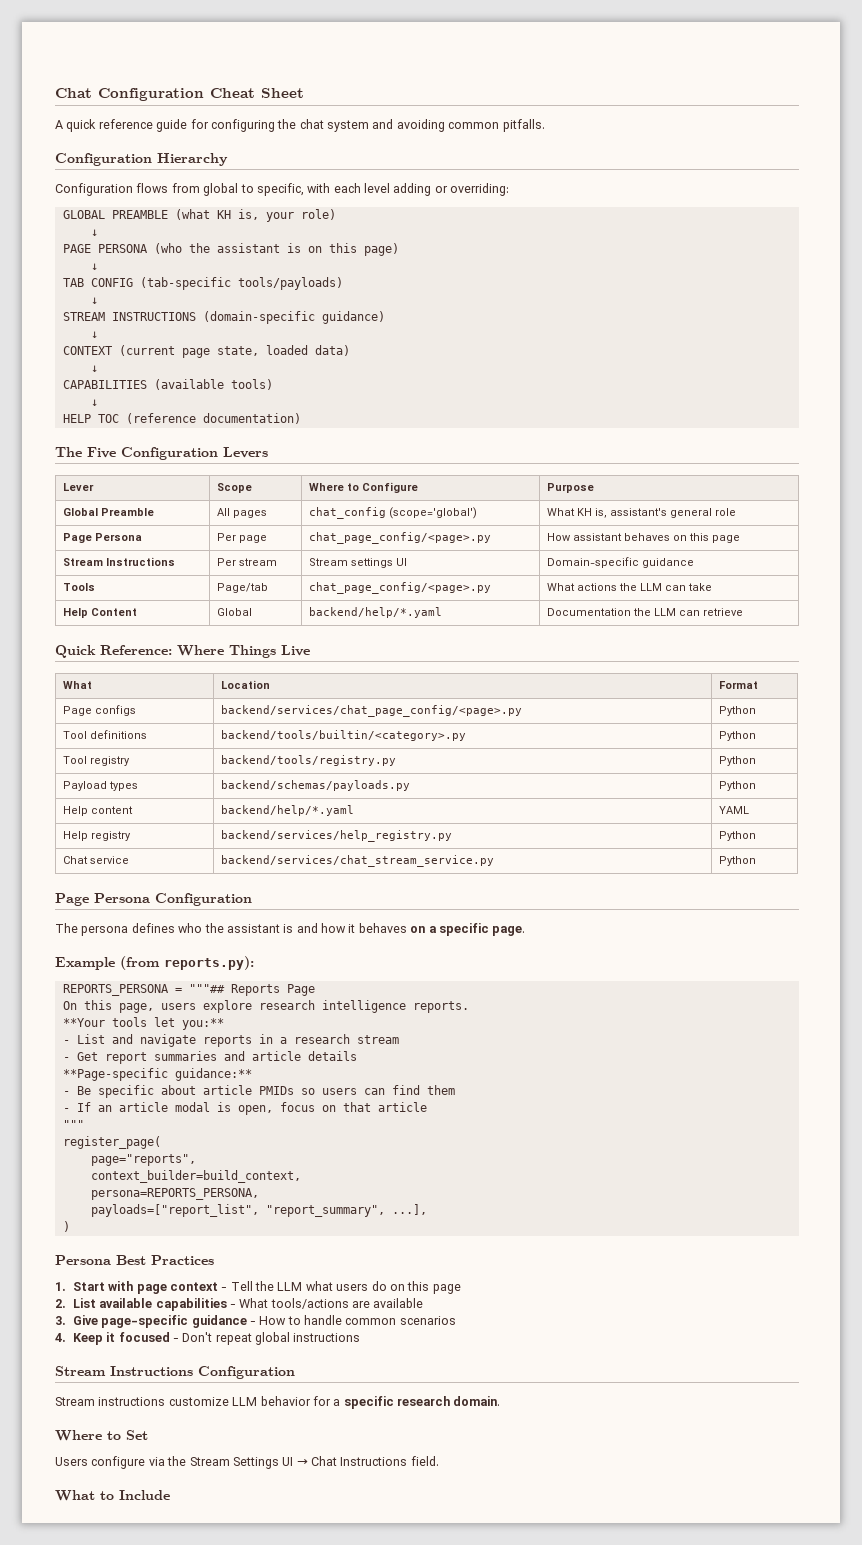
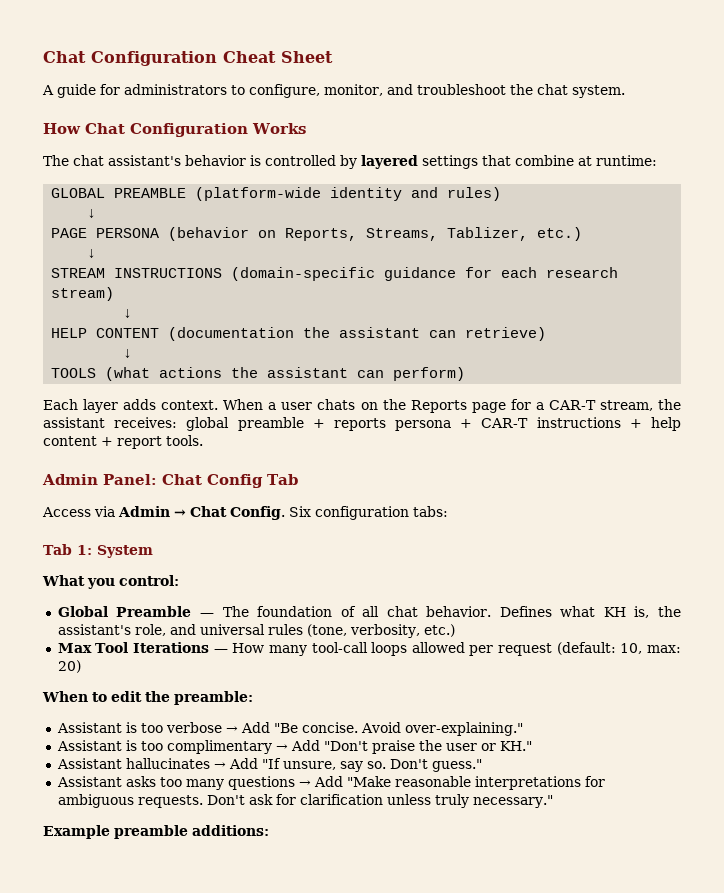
- A quick reference guide for configuring the chat system and avoiding common pitfalls.
- Configuration Hierarchy
- Configuration flows from global to specific, with each level adding or overriding:
- GLOBAL PREAMBLE (what KH is, your role)
+ A guide for administrators to configure, monitor, and troubleshoot the chat system.
+ How Chat Configuration Works
+ The chat assistant's behavior is controlled by layered settings that combine at runtime:
+ GLOBAL PREAMBLE (platform-wide identity and rules)
  ↓
- PAGE PERSONA (who the assistant is on this page)
+ PAGE PERSONA (behavior on Reports, Streams, Tablizer, etc.)
  ↓
- TAB CONFIG (tab-specific tools/payloads)
+ STREAM INSTRUCTIONS (domain-specific guidance for each research stream)
  ↓
- STREAM INSTRUCTIONS (domain-specific guidance)
+ HELP CONTENT (documentation the assistant can retrieve)
  ↓
- CONTEXT (current page state, loaded data)
- ↓
- CAPABILITIES (available tools)
- ↓
- HELP TOC (reference documentation)
- The Five Configuration Levers
- Lever | Scope | Where to Configure | Purpose
- Global Preamble | All pages | chat_config (scope='global') | What KH is, assistant's general role
- Page Persona | Per page | chat_page_config/<page>.py | How assistant behaves on this page
- Stream Instructions | Per stream | Stream settings UI | Domain-specific guidance
- Tools | Page/tab | chat_page_config/<page>.py | What actions the LLM can take
- Help Content | Global | backend/help/*.yaml | Documentation the LLM can retrieve
- Quick Reference: Where Things Live
- What | Location | Format
- Page configs | backend/services/chat_page_config/<page>.py | Python
- Tool definitions | backend/tools/builtin/<category>.py | Python
- Tool registry | backend/tools/registry.py | Python
- Payload types | backend/schemas/payloads.py | Python
- Help content | backend/help/*.yaml | YAML
- Help registry | backend/services/help_registry.py | Python
- Chat service | backend/services/chat_stream_service.py | Python
- Page Persona Configuration
- The persona defines who the assistant is and how it behaves on a specific page.
- Example (from reports.py):
- REPORTS_PERSONA = """## Reports Page
- On this page, users explore research intelligence reports.
- **Your tools let you:**
- - List and navigate reports in a research stream
- - Get report summaries and article details
- **Page-specific guidance:**
- - Be specific about article PMIDs so users can find them
- - If an article modal is open, focus on that article
- """
- register_page(
- page="reports",
- context_builder=build_context,
- persona=REPORTS_PERSONA,
- payloads=["report_list", "report_summary", ...],
- )
- Persona Best Practices
- 1. Start with page context - Tell the LLM what users do on this page
- 2. List available capabilities - What tools/actions are available
- 3. Give page-specific guidance - How to handle common scenarios
- 4. Keep it focused - Don't repeat global instructions
- Stream Instructions Configuration
- Stream instructions customize LLM behavior for a specific research domain.
- Where to Set
- Users configure via the Stream Settings UI → Chat Instructions field.
- What to Include
+ TOOLS (what actions the assistant can perform)
+ Each layer adds context. When a user chats on the Reports page for a CAR-T stream, the assistant receives: global preamble + reports persona + CAR-T instructions + help content + report tools.
+ Admin Panel: Chat Config Tab
+ Access via Admin → Chat Config. Six configuration tabs:
+ Tab 1: System
+ What you control:
+ Global Preamble — The foundation of all chat behavior. Defines what KH is, the assistant's role, and universal rules (tone, verbosity, etc.)
+ Max Tool Iterations — How many tool-call loops allowed per request (default: 10, max: 20)
+ When to edit the preamble:
+ Assistant is too verbose → Add "Be concise. Avoid over-explaining."
+ Assistant is too complimentary → Add "Don't praise the user or KH."
+ Assistant hallucinates → Add "If unsure, say so. Don't guess."
+ Assistant asks too many questions → Add "Make reasonable interpretations for ambiguous requests. Don't ask for clarification unless truly necessary."
+ Example preamble additions:

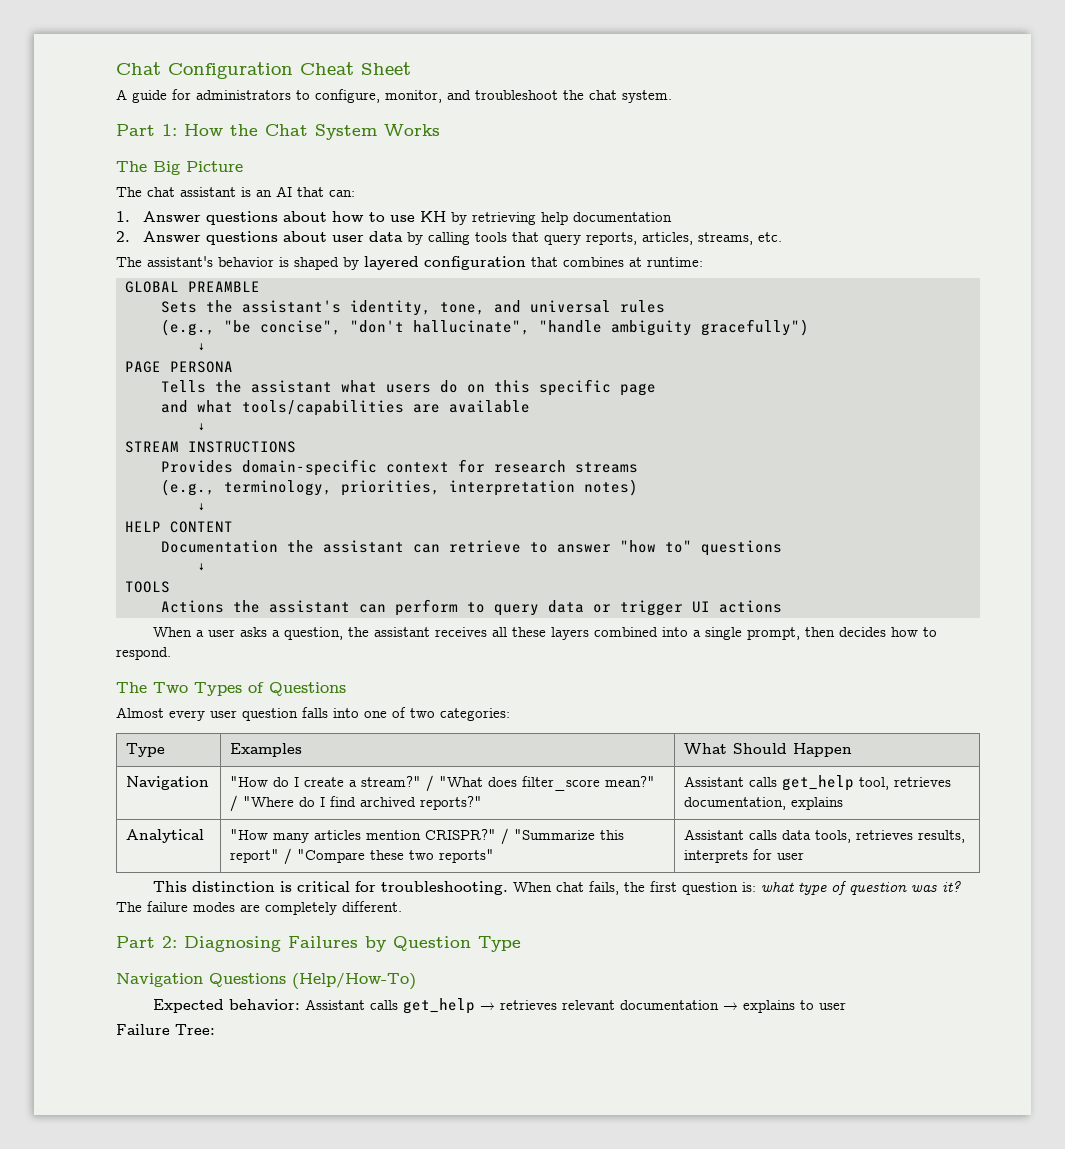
- How Chat Configuration Works
- The chat assistant's behavior is controlled by layered settings that combine at runtime:
+ Part 1: How the Chat System Works
+ The Big Picture
+ The chat assistant is an AI that can:
+ 1. Answer questions about how to use KH by retrieving help documentation
+ 2. Answer questions about user data by calling tools that query reports, articles, streams, etc.
+ The assistant's behavior is shaped by layered configuration that combines at runtime:
- GLOBAL PREAMBLE (platform-wide identity and rules)
+ GLOBAL PREAMBLE
+ Sets the assistant's identity, tone, and universal rules
+ (e.g., "be concise", "don't hallucinate", "handle ambiguity gracefully")
  ↓
- PAGE PERSONA (behavior on Reports, Streams, Tablizer, etc.)
+ PAGE PERSONA
+ Tells the assistant what users do on this specific page
+ and what tools/capabilities are available
  ↓
- STREAM INSTRUCTIONS (domain-specific guidance for each research stream)
+ STREAM INSTRUCTIONS
+ Provides domain-specific context for research streams
+ (e.g., terminology, priorities, interpretation notes)
- HELP CONTENT (documentation the assistant can retrieve)
+ HELP CONTENT
+ Documentation the assistant can retrieve to answer "how to" questions
- TOOLS (what actions the assistant can perform)
- Each layer adds context. When a user chats on the Reports page for a CAR-T stream, the assistant receives: global preamble + reports persona + CAR-T instructions + help content + report tools.
- Admin Panel: Chat Config Tab
- Access via Admin → Chat Config. Six configuration tabs:
- Tab 1: System
- What you control:
- Global Preamble — The foundation of all chat behavior. Defines what KH is, the assistant's role, and universal rules (tone, verbosity, etc.)
- Max Tool Iterations — How many tool-call loops allowed per request (default: 10, max: 20)
- When to edit the preamble:
- Assistant is too verbose → Add "Be concise. Avoid over-explaining."
- Assistant is too complimentary → Add "Don't praise the user or KH."
- Assistant hallucinates → Add "If unsure, say so. Don't guess."
- Assistant asks too many questions → Add "Make reasonable interpretations for ambiguous requests. Don't ask for clarification unless truly necessary."
- Example preamble additions:
+ TOOLS
+ Actions the assistant can perform to query data or trigger UI actions
+ When a user asks a question, the assistant receives all these layers combined into a single prompt, then decides how to respond.
+ The Two Types of Questions
+ Almost every user question falls into one of two categories:
+ Type | Examples | What Should Happen
+ Navigation | "How do I create a stream?" / "What does filter_score mean?" / "Where do I find archived reports?" | Assistant calls get_help tool, retrieves documentation, explains
+ Analytical | "How many articles mention CRISPR?" / "Summarize this report" / "Compare these two reports" | Assistant calls data tools, retrieves results, interprets for user
+ This distinction is critical for troubleshooting. When chat fails, the first question is: what type of question was it? The failure modes are completely different.
+ Part 2: Diagnosing Failures by Question Type
+ Navigation Questions (Help/How-To)
+ Expected behavior: Assistant calls get_help → retrieves relevant documentation → explains to user
+ Failure Tree:

